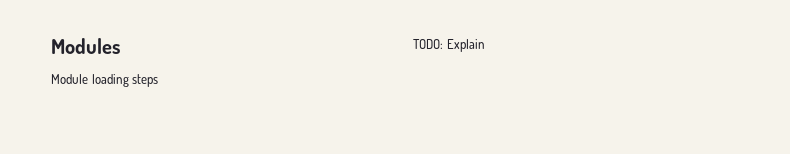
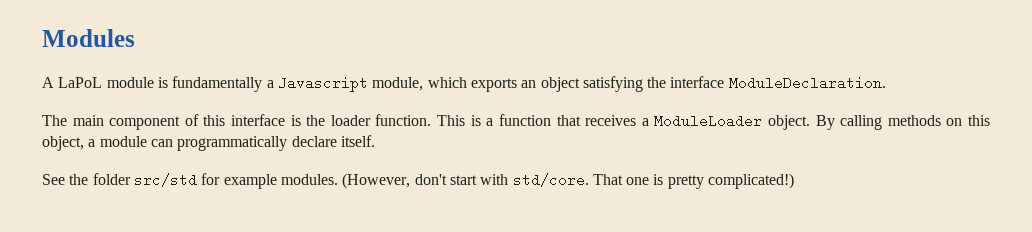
- Module loading steps
- TODO: Explain
+ A LaPoL module is fundamentally a Javascript module, which exports an object satisfying the interface ModuleDeclaration.
+ The main component of this interface is the loader function. This is a function that receives a ModuleLoader object. By calling methods on this object, a module can programmatically declare itself.
+ See the folder src/std for example modules. (However, don't start with std/core. That one is pretty complicated!)

